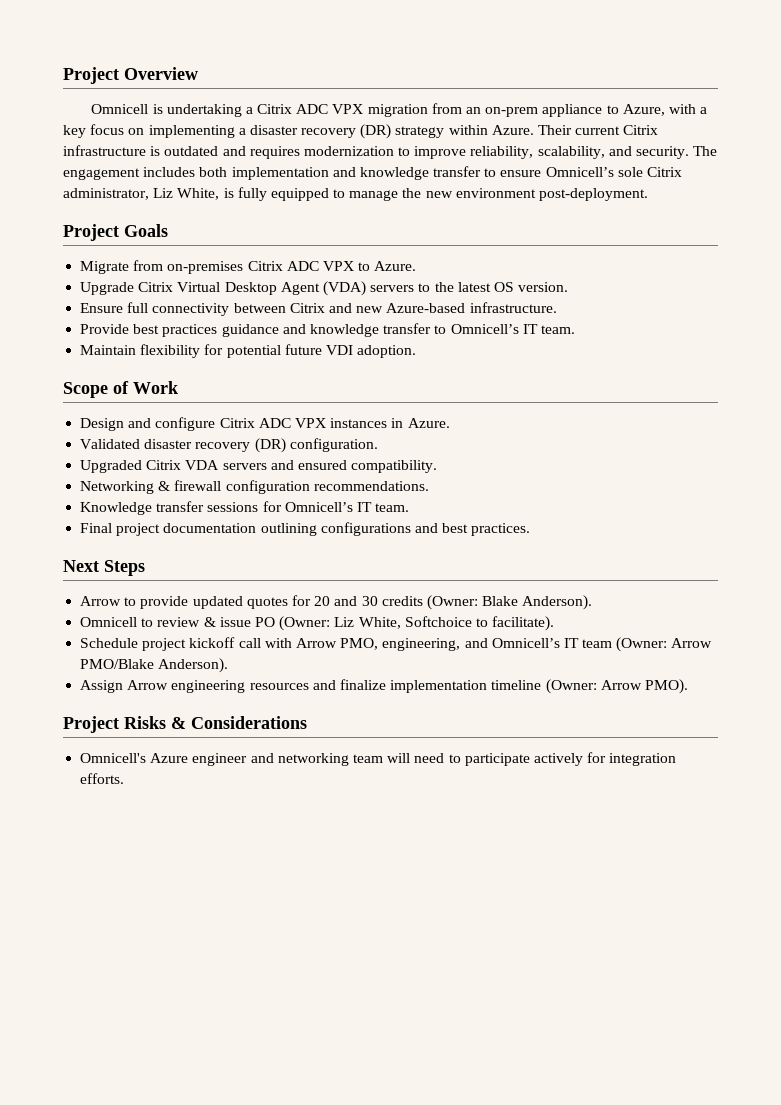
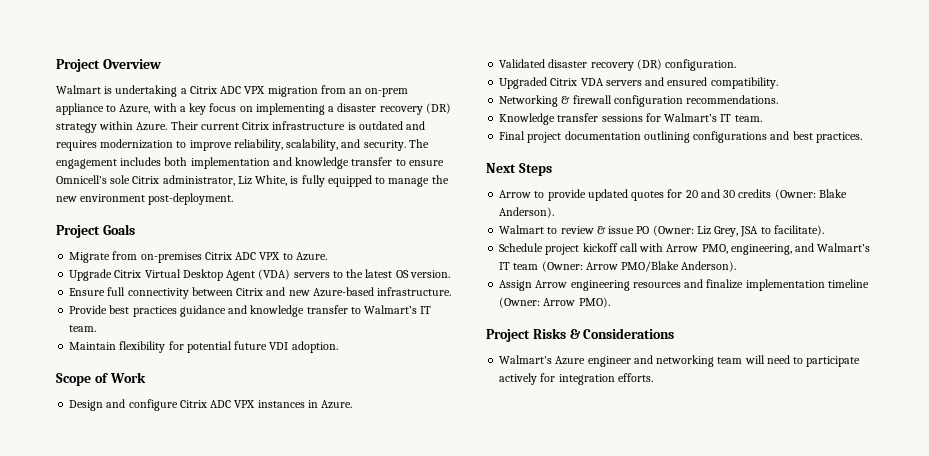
- Omnicell is undertaking a Citrix ADC VPX migration from an on-prem appliance to Azure, with a key focus on implementing a disaster recovery (DR) strategy within Azure.
+ Walmart is undertaking a Citrix ADC VPX migration from an on-prem appliance to Azure, with a key focus on implementing a disaster recovery (DR) strategy within Azure.
- Provide best practices guidance and knowledge transfer to Omnicell’s IT team.
+ Provide best practices guidance and knowledge transfer to Walmart’s IT team.
- Knowledge transfer sessions for Omnicell’s IT team.
+ Knowledge transfer sessions for Walmart’s IT team.
- Omnicell to review & issue PO (Owner: Liz White, Softchoice to facilitate).
+ Walmart to review & issue PO (Owner: Liz Grey, JSA to facilitate).
- Schedule project kickoff call with Arrow PMO, engineering, and Omnicell’s IT team (Owner: Arrow PMO/Blake Anderson).
+ Schedule project kickoff call with Arrow PMO, engineering, and Walmart’s IT team (Owner: Arrow PMO/Blake Anderson).
- Omnicell's Azure engineer and networking team will need to participate actively for integration efforts.
+ Walmart's Azure engineer and networking team will need to participate actively for integration efforts.

